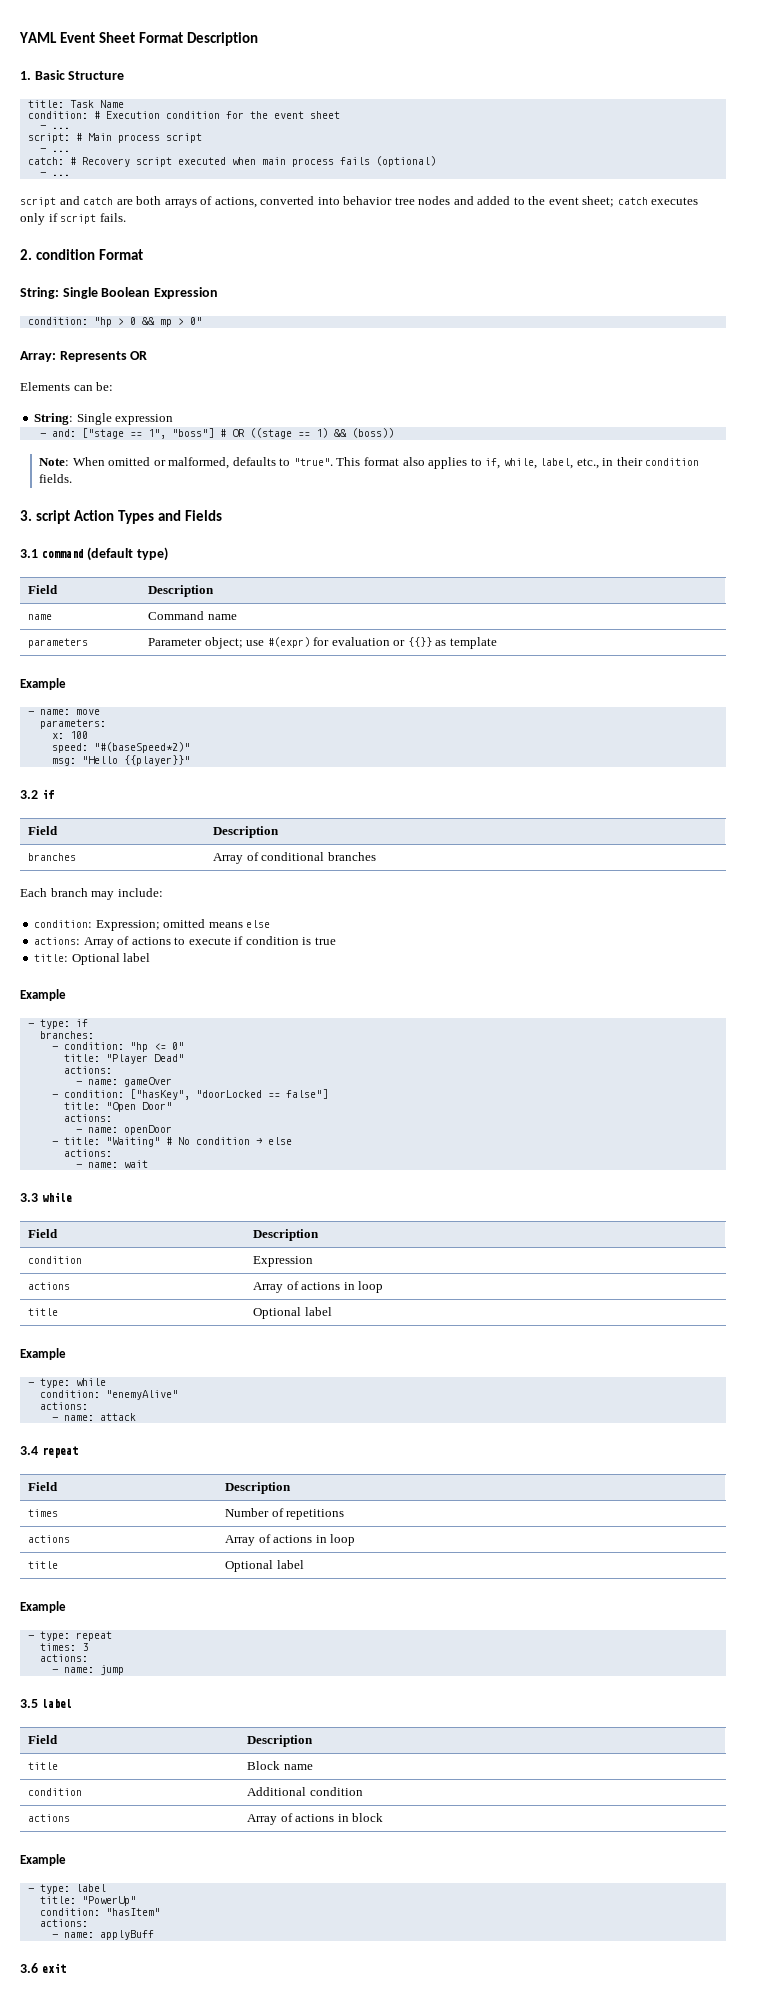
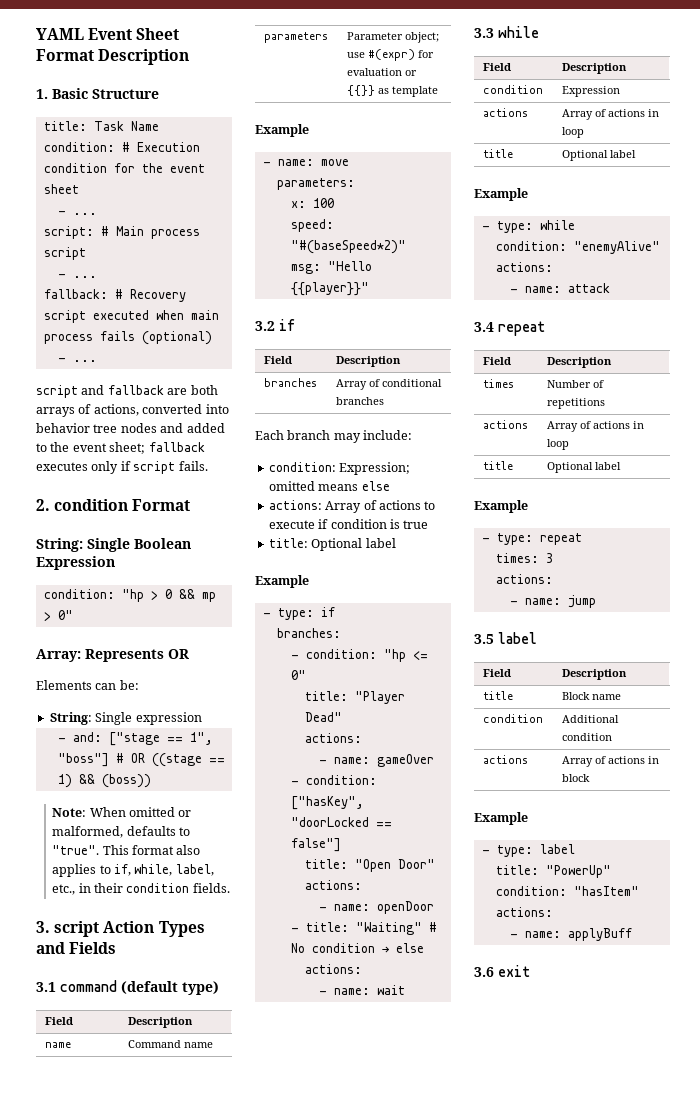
- catch: # Recovery script executed when main process fails (optional)
+ fallback: # Recovery script executed when main process fails (optional)
- script and catch are both arrays of actions, converted into behavior tree nodes and added to the event sheet; catch executes only if script fails.
+ script and fallback are both arrays of actions, converted into behavior tree nodes and added to the event sheet; fallback executes only if script fails.

